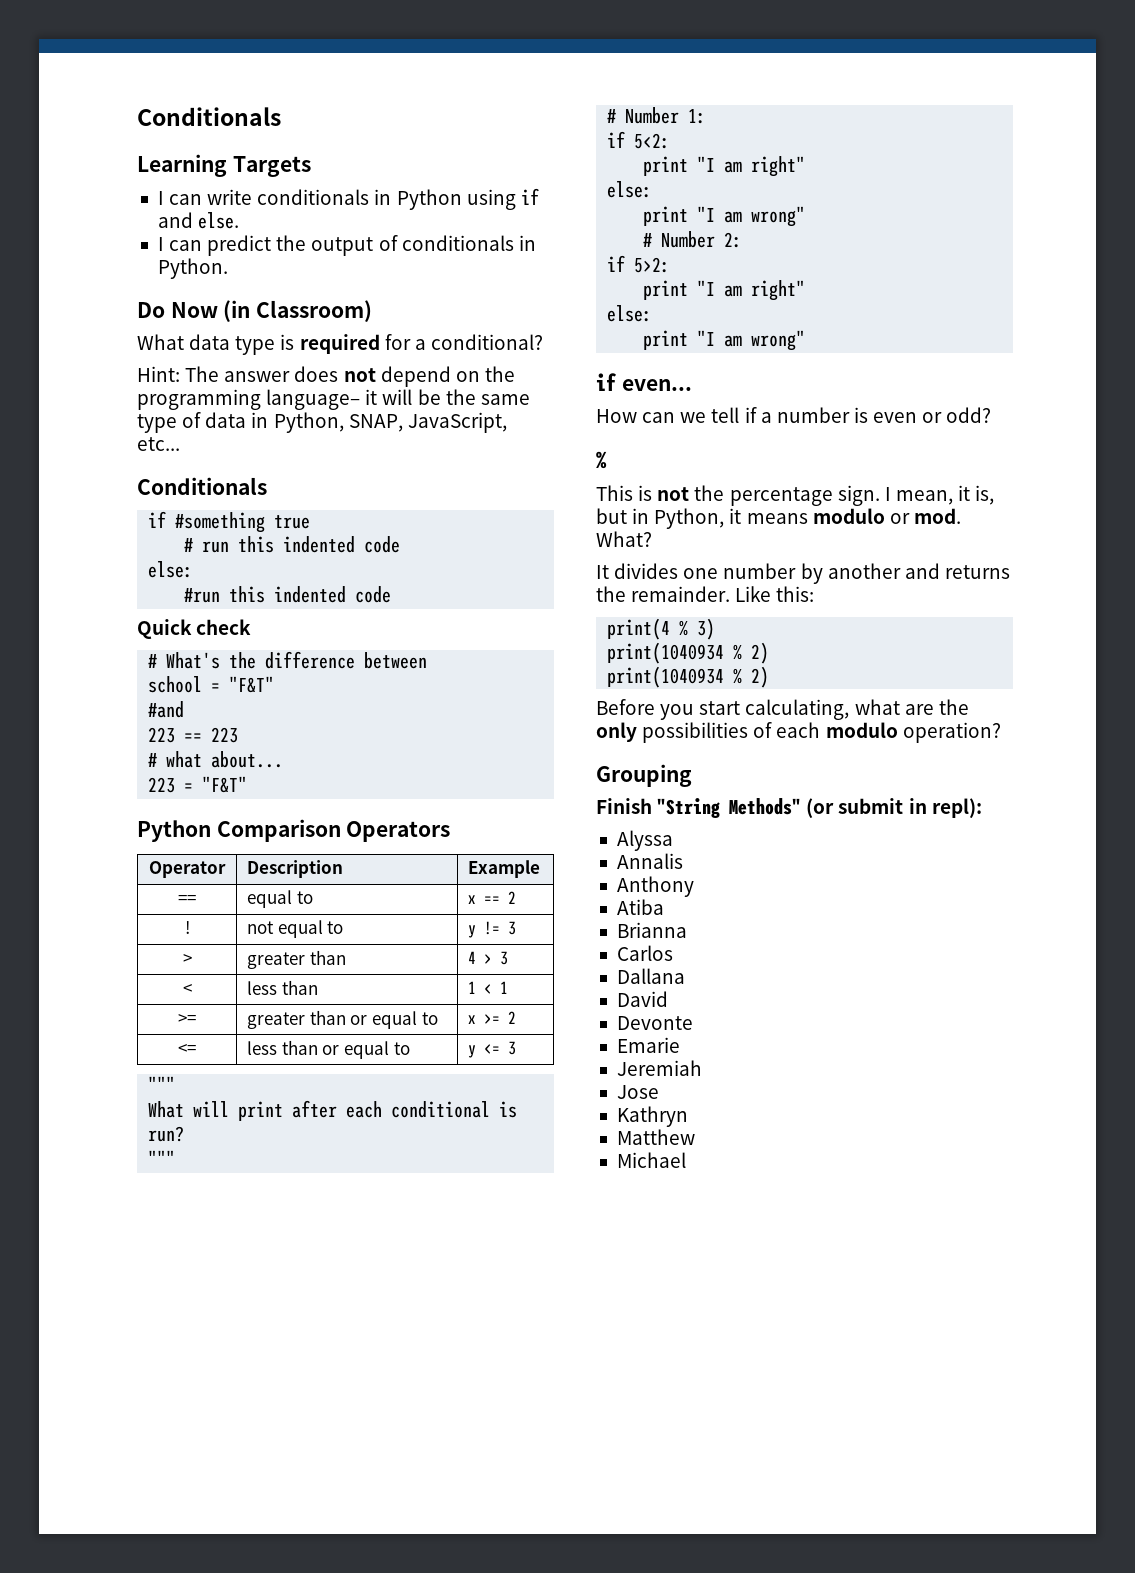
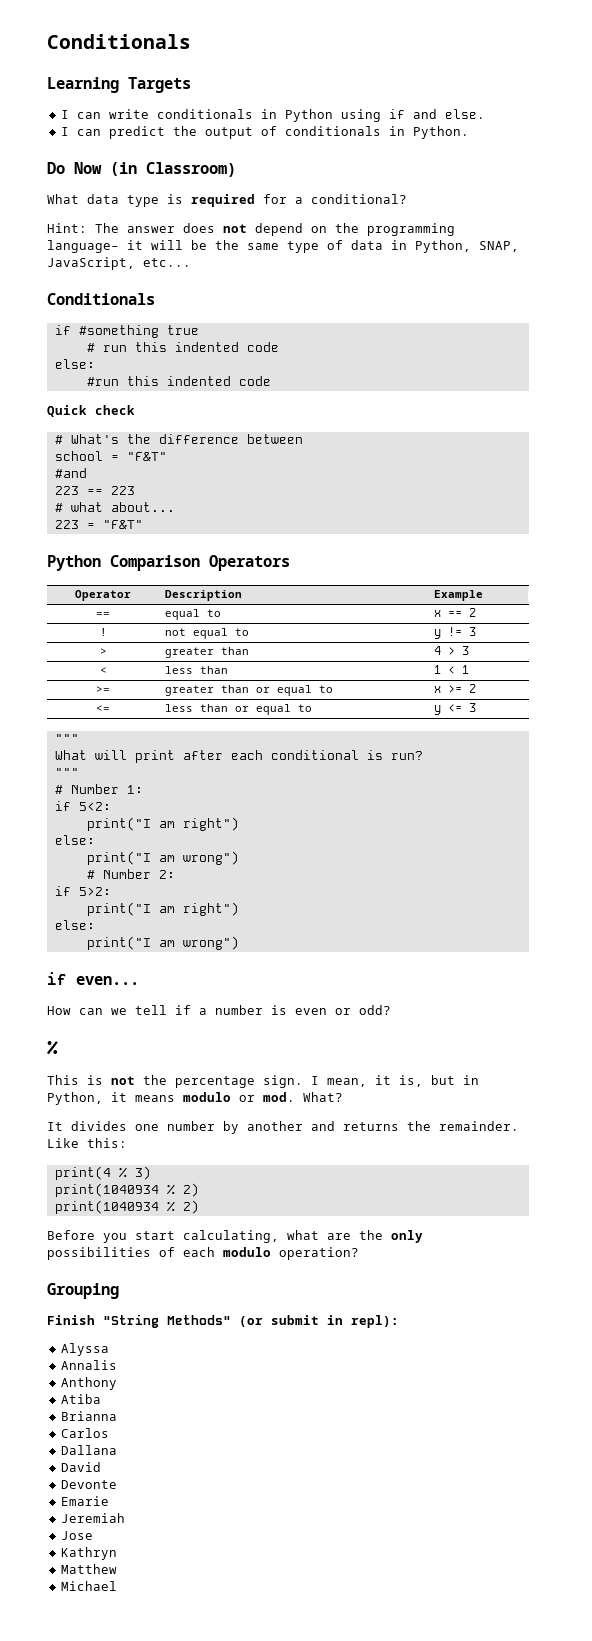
  if 5<2:
- print "I am right"
+ print("I am right")
  else:
- print "I am wrong"
+ print("I am wrong")
  if 5>2:
- print "I am right"
+ print("I am right")
  else:
- print "I am wrong"
+ print("I am wrong")

